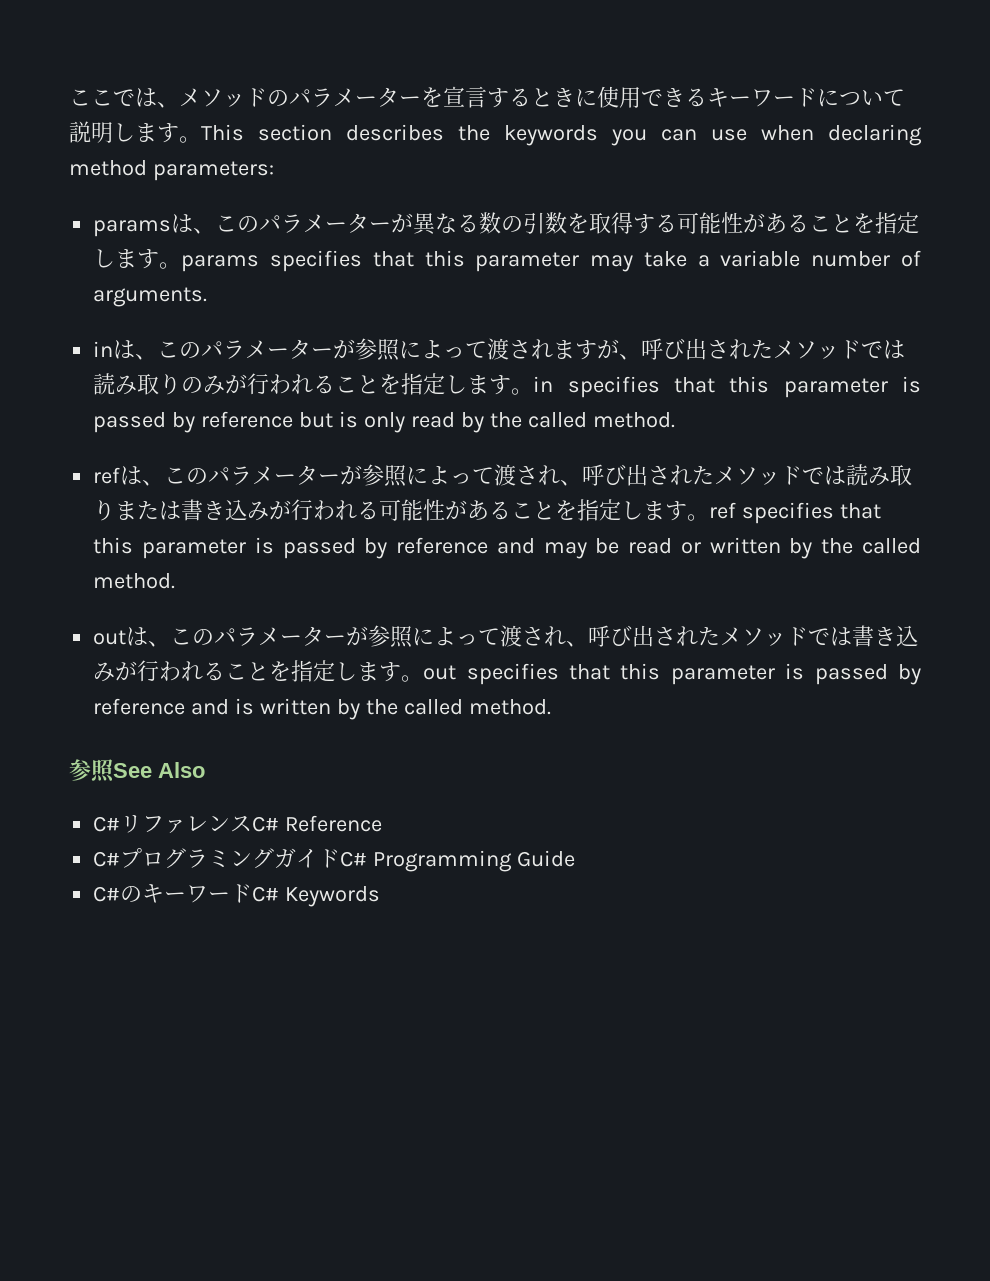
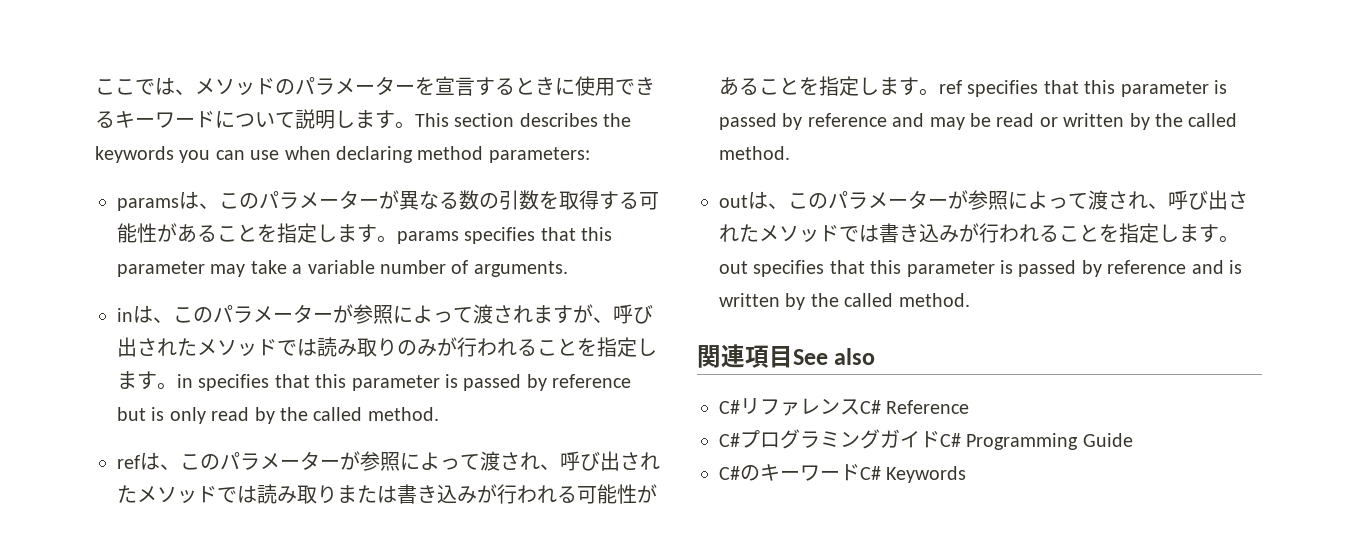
- 参照See Also
+ 関連項目See also

